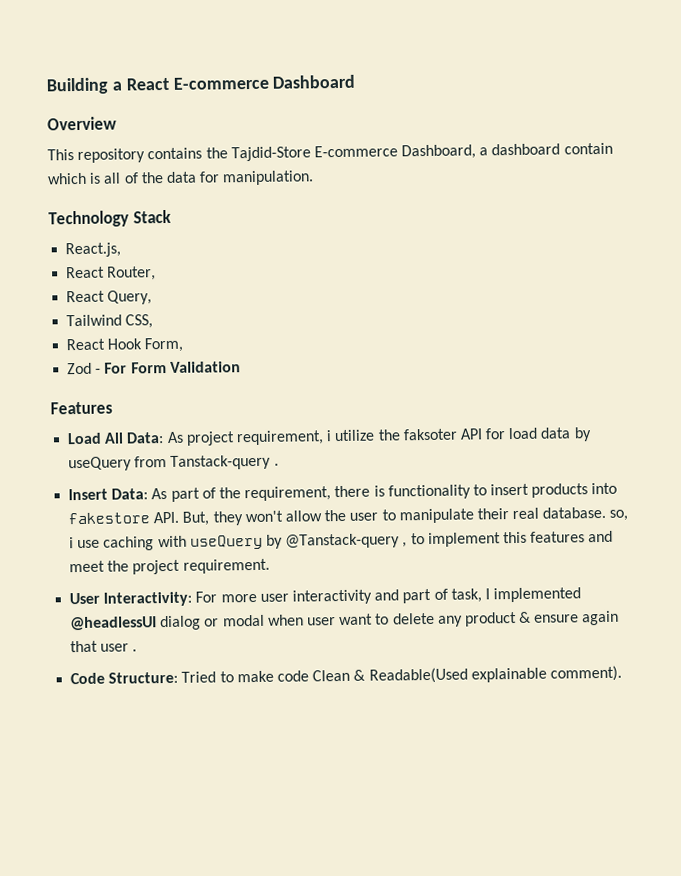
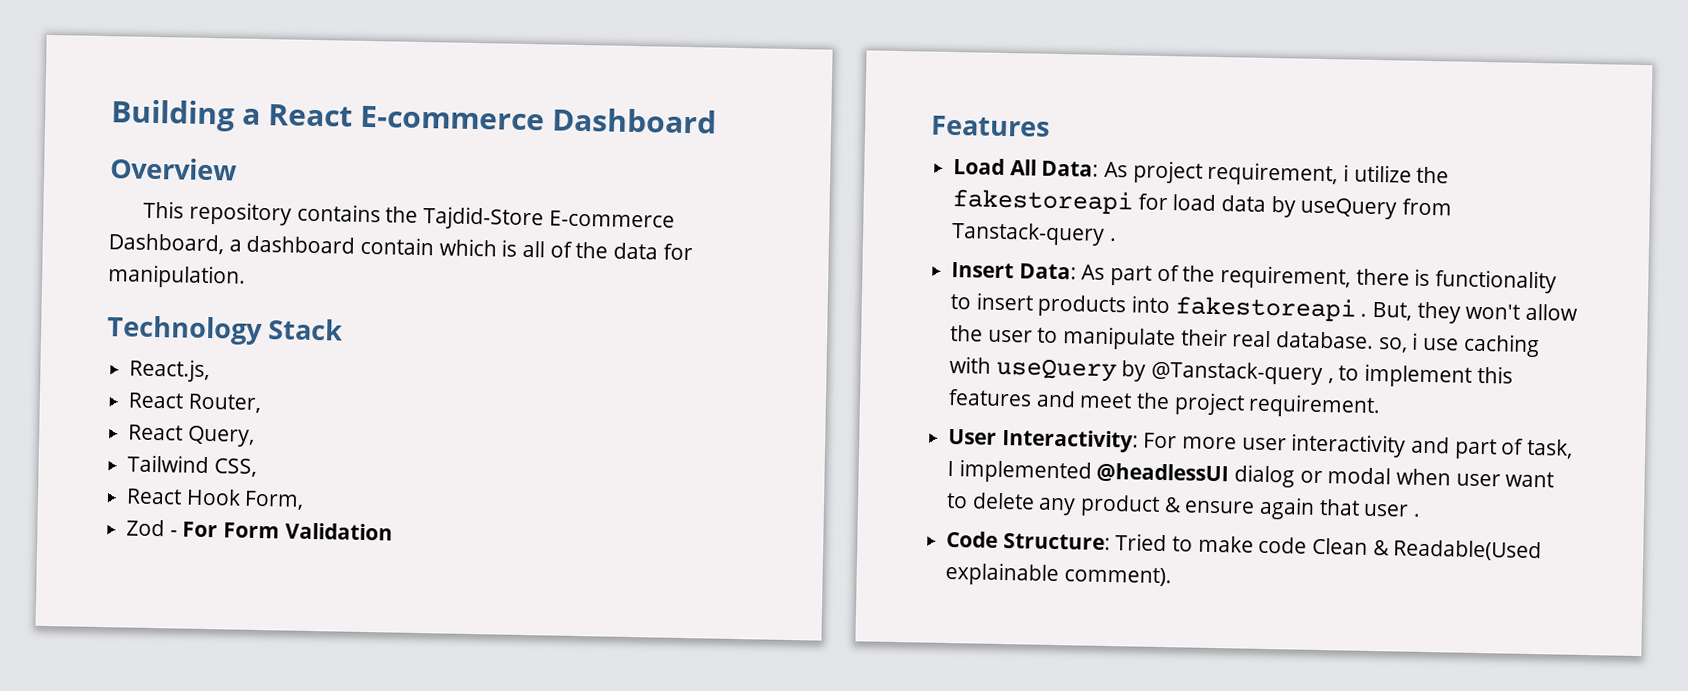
- Load All Data: As project requirement, i utilize the faksoter API for load data by useQuery from Tanstack-query .
+ Load All Data: As project requirement, i utilize the fakestoreapi for load data by useQuery from Tanstack-query .
- Insert Data: As part of the requirement, there is functionality to insert products into fakestore API. But, they won't allow the user to manipulate their real database. so, i use caching with useQuery by @Tanstack-query , to implement this features and meet the project requirement.
+ Insert Data: As part of the requirement, there is functionality to insert products into fakestoreapi . But, they won't allow the user to manipulate their real database. so, i use caching with useQuery by @Tanstack-query , to implement this features and meet the project requirement.

